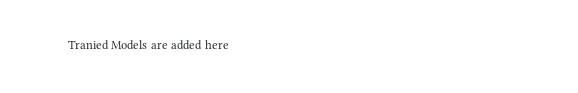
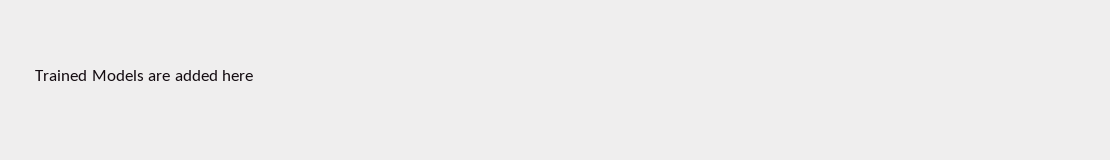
- Tranied Models are added here
+ Trained Models are added here

